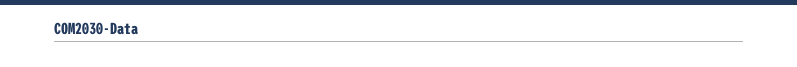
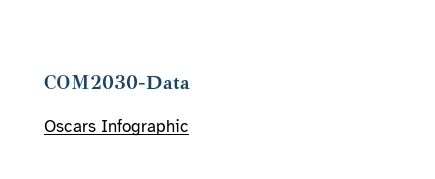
+ Oscars Infographic

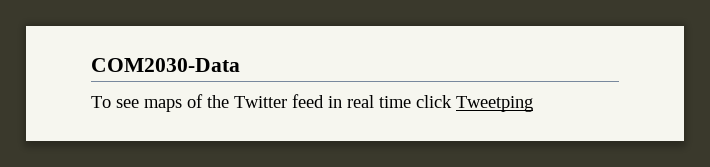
- Oscars Infographic
+ To see maps of the Twitter feed in real time click Tweetping

